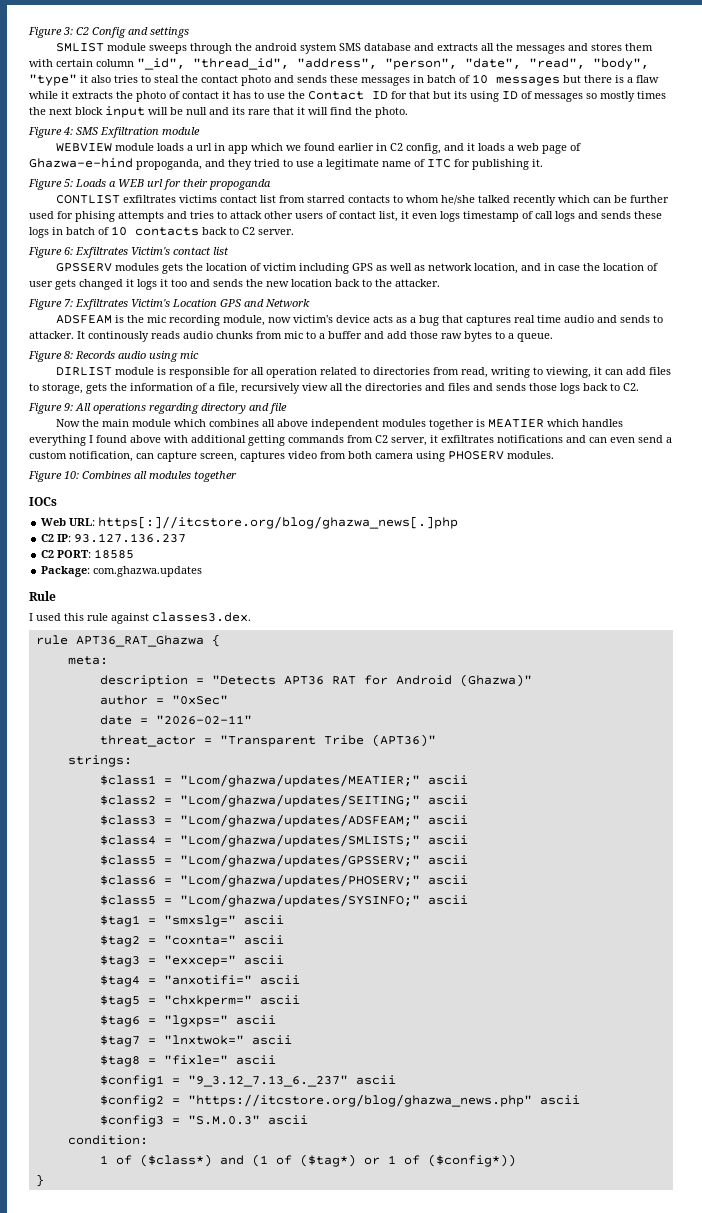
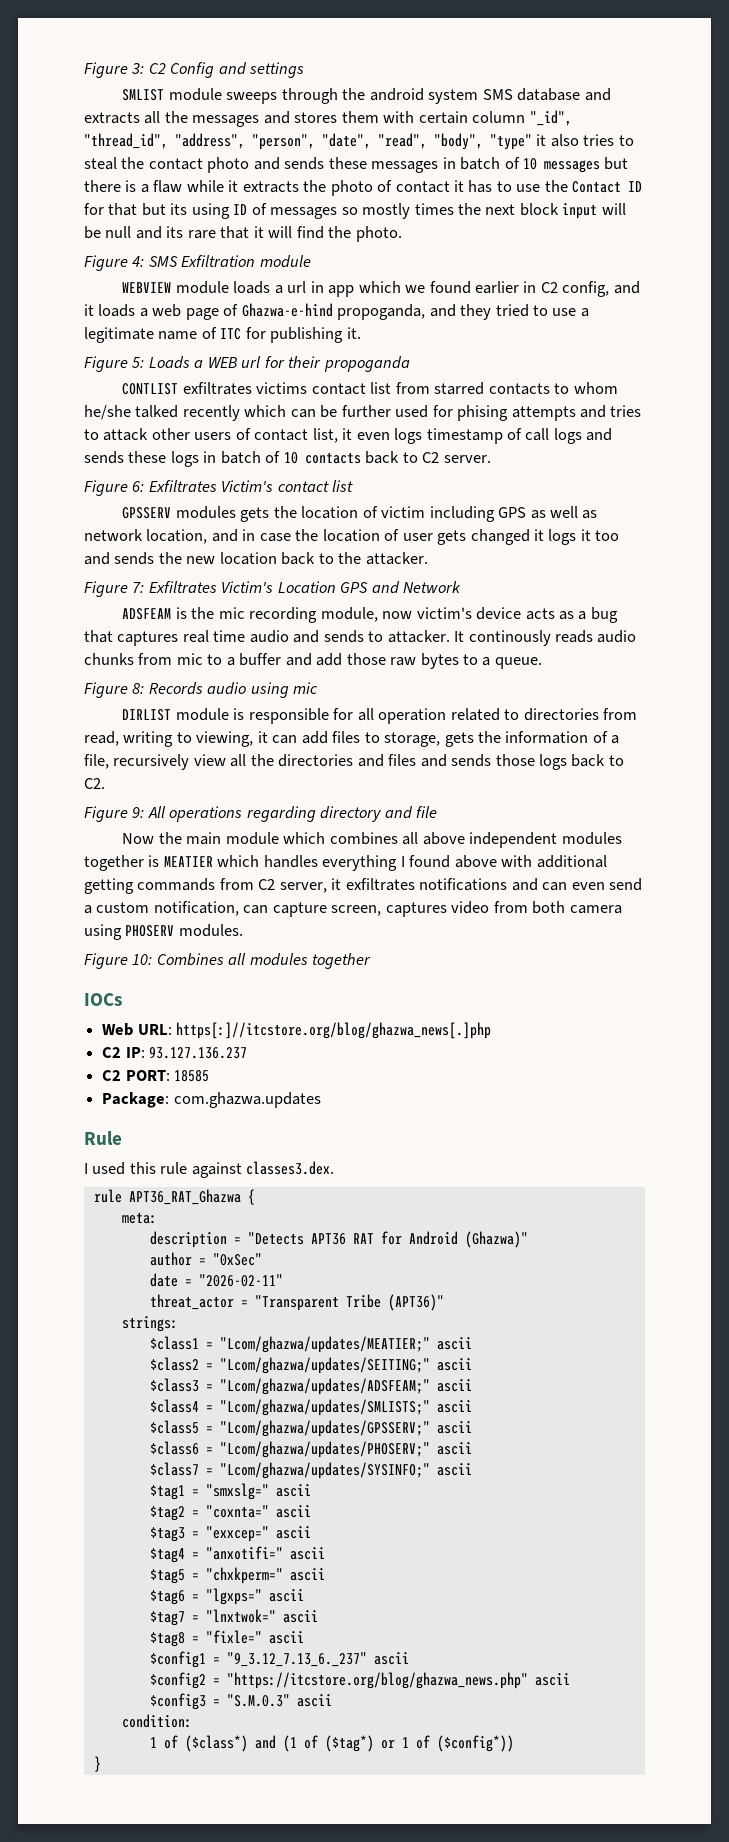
- $class5 = "Lcom/ghazwa/updates/SYSINFO;" ascii
+ $class7 = "Lcom/ghazwa/updates/SYSINFO;" ascii

